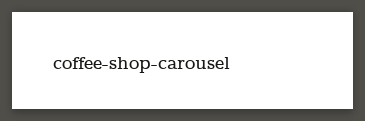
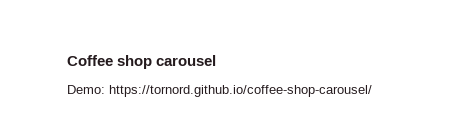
- coffee-shop-carousel
+ Coffee shop carousel
+ Demo: https://tornord.github.io/coffee-shop-carousel/

